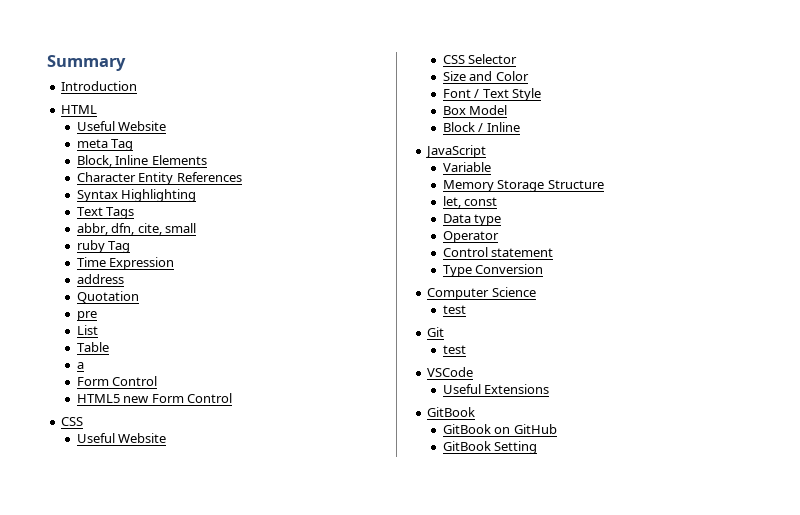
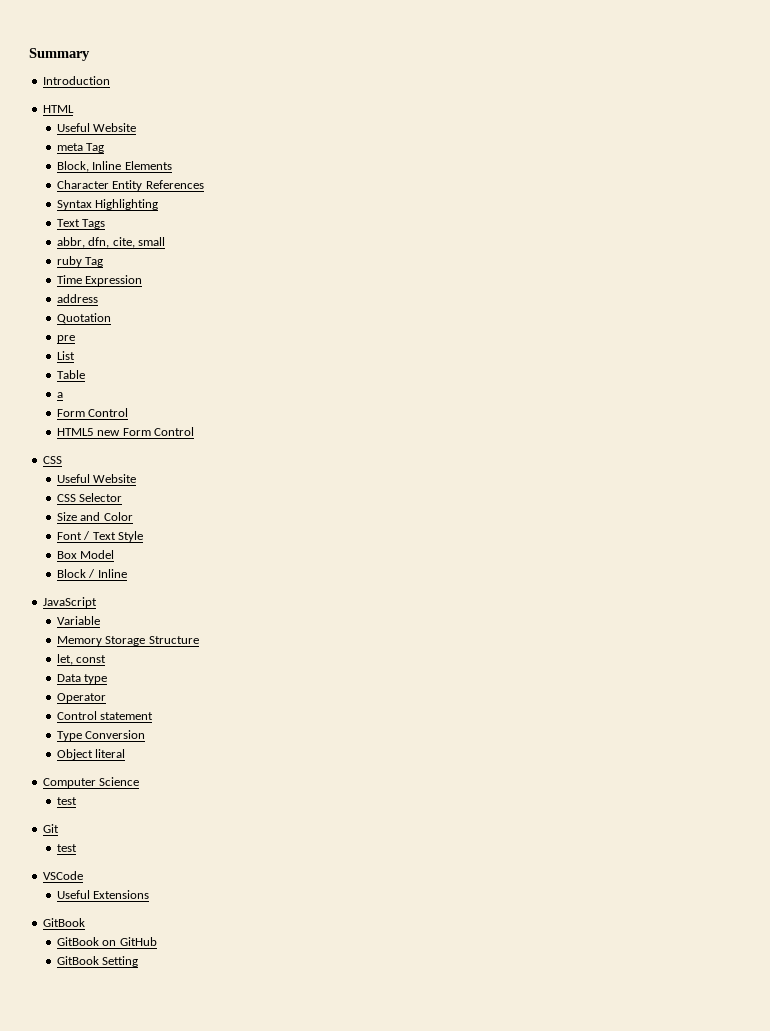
+ Object literal

